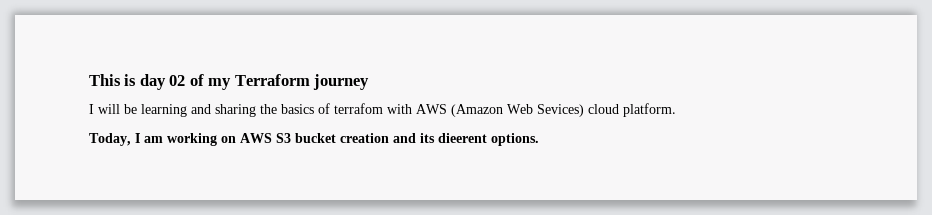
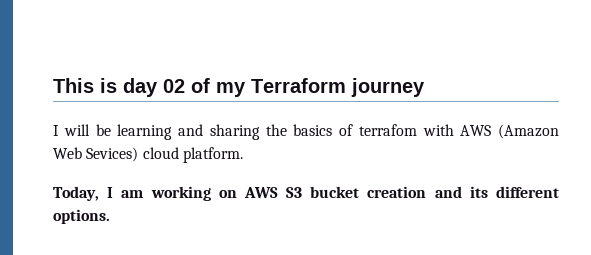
- Today, I am working on AWS S3 bucket creation and its dieerent options.
+ Today, I am working on AWS S3 bucket creation and its different options.

